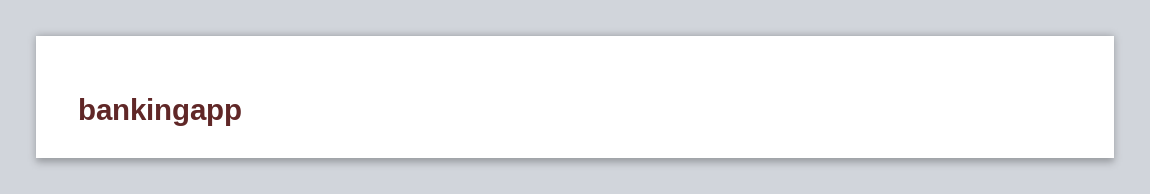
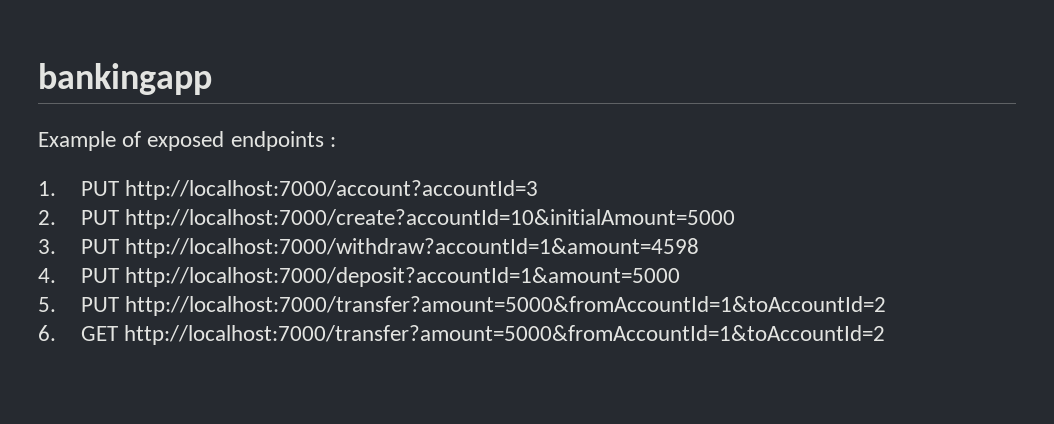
+ Example of exposed endpoints :
+ 1. PUT http://localhost:7000/account?accountId=3
+ 2. PUT http://localhost:7000/create?accountId=10&initialAmount=5000
+ 3. PUT http://localhost:7000/withdraw?accountId=1&amount=4598
+ 4. PUT http://localhost:7000/deposit?accountId=1&amount=5000
+ 5. PUT http://localhost:7000/transfer?amount=5000&fromAccountId=1&toAccountId=2
+ 6. GET http://localhost:7000/transfer?amount=5000&fromAccountId=1&toAccountId=2

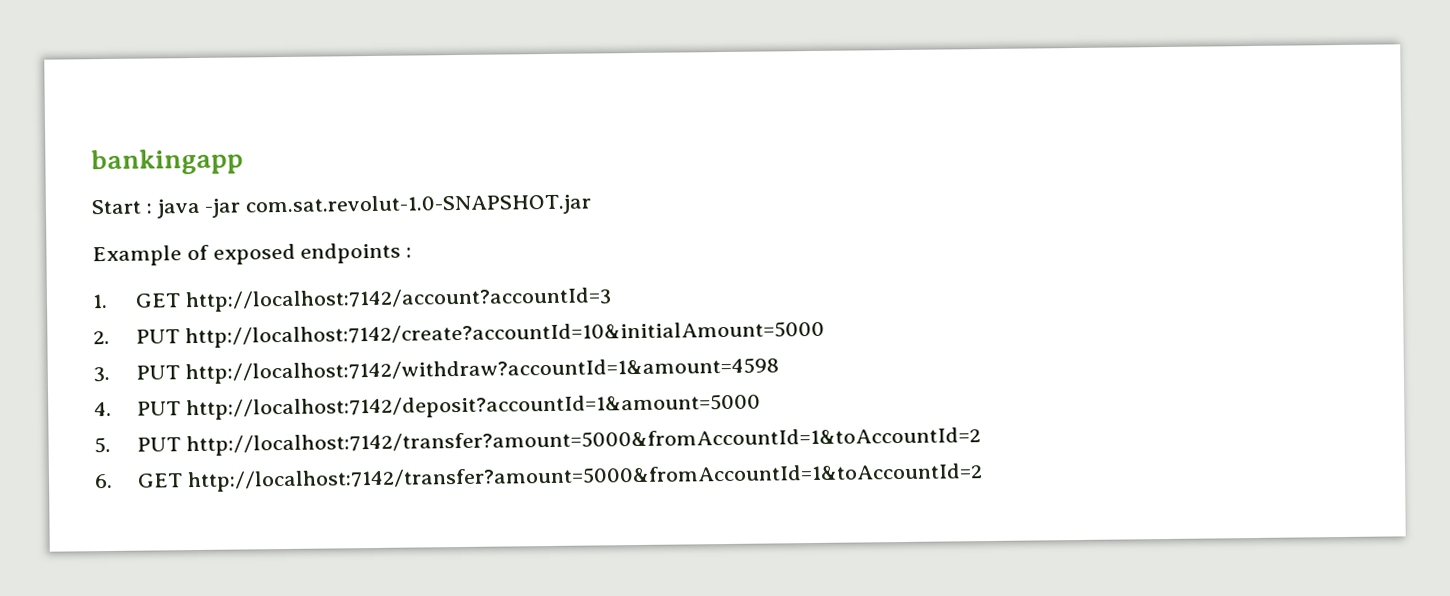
+ Start : java -jar com.sat.revolut-1.0-SNAPSHOT.jar
- 1. PUT http://localhost:7000/account?accountId=3
+ 1. GET http://localhost:7142/account?accountId=3
- 2. PUT http://localhost:7000/create?accountId=10&initialAmount=5000
+ 2. PUT http://localhost:7142/create?accountId=10&initialAmount=5000
- 3. PUT http://localhost:7000/withdraw?accountId=1&amount=4598
+ 3. PUT http://localhost:7142/withdraw?accountId=1&amount=4598
- 4. PUT http://localhost:7000/deposit?accountId=1&amount=5000
+ 4. PUT http://localhost:7142/deposit?accountId=1&amount=5000
- 5. PUT http://localhost:7000/transfer?amount=5000&fromAccountId=1&toAccountId=2
+ 5. PUT http://localhost:7142/transfer?amount=5000&fromAccountId=1&toAccountId=2
- 6. GET http://localhost:7000/transfer?amount=5000&fromAccountId=1&toAccountId=2
+ 6. GET http://localhost:7142/transfer?amount=5000&fromAccountId=1&toAccountId=2

